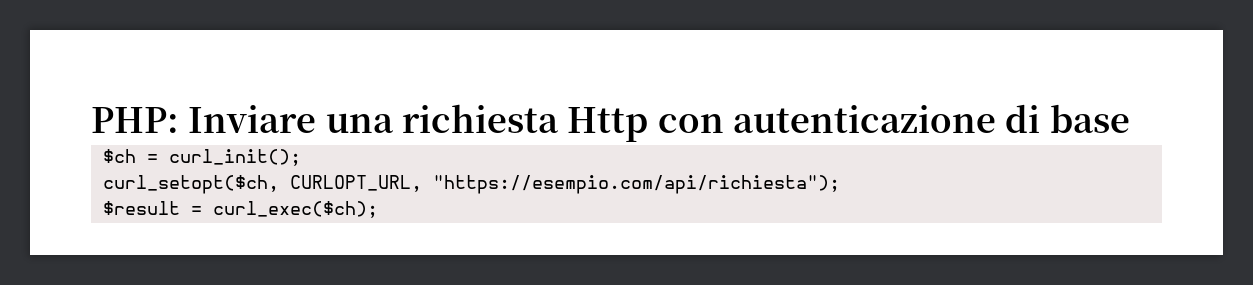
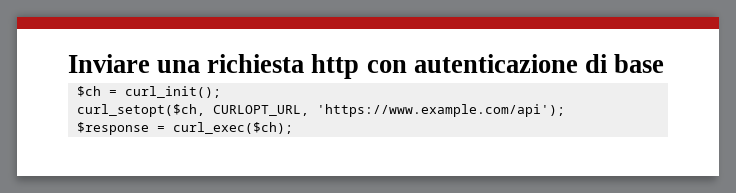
- PHP: Inviare una richiesta Http con autenticazione di base
+ Inviare una richiesta http con autenticazione di base
- curl_setopt($ch, CURLOPT_URL, "https://esempio.com/api/richiesta");
- $result = curl_exec($ch);
+ curl_setopt($ch, CURLOPT_URL, 'https://www.example.com/api');
+ $response = curl_exec($ch);

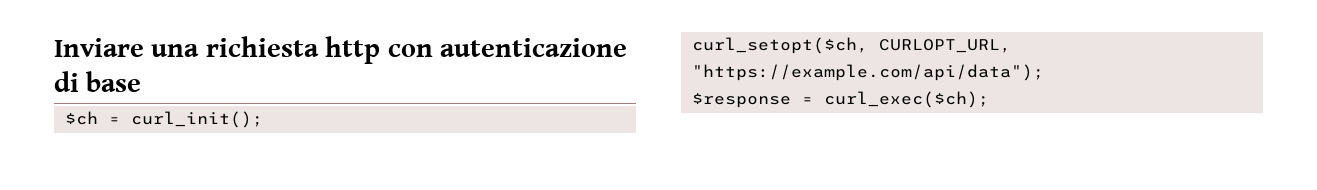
- curl_setopt($ch, CURLOPT_URL, 'https://www.example.com/api');
+ curl_setopt($ch, CURLOPT_URL, "https://example.com/api/data");

